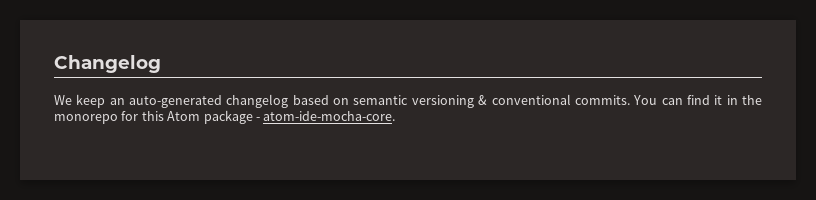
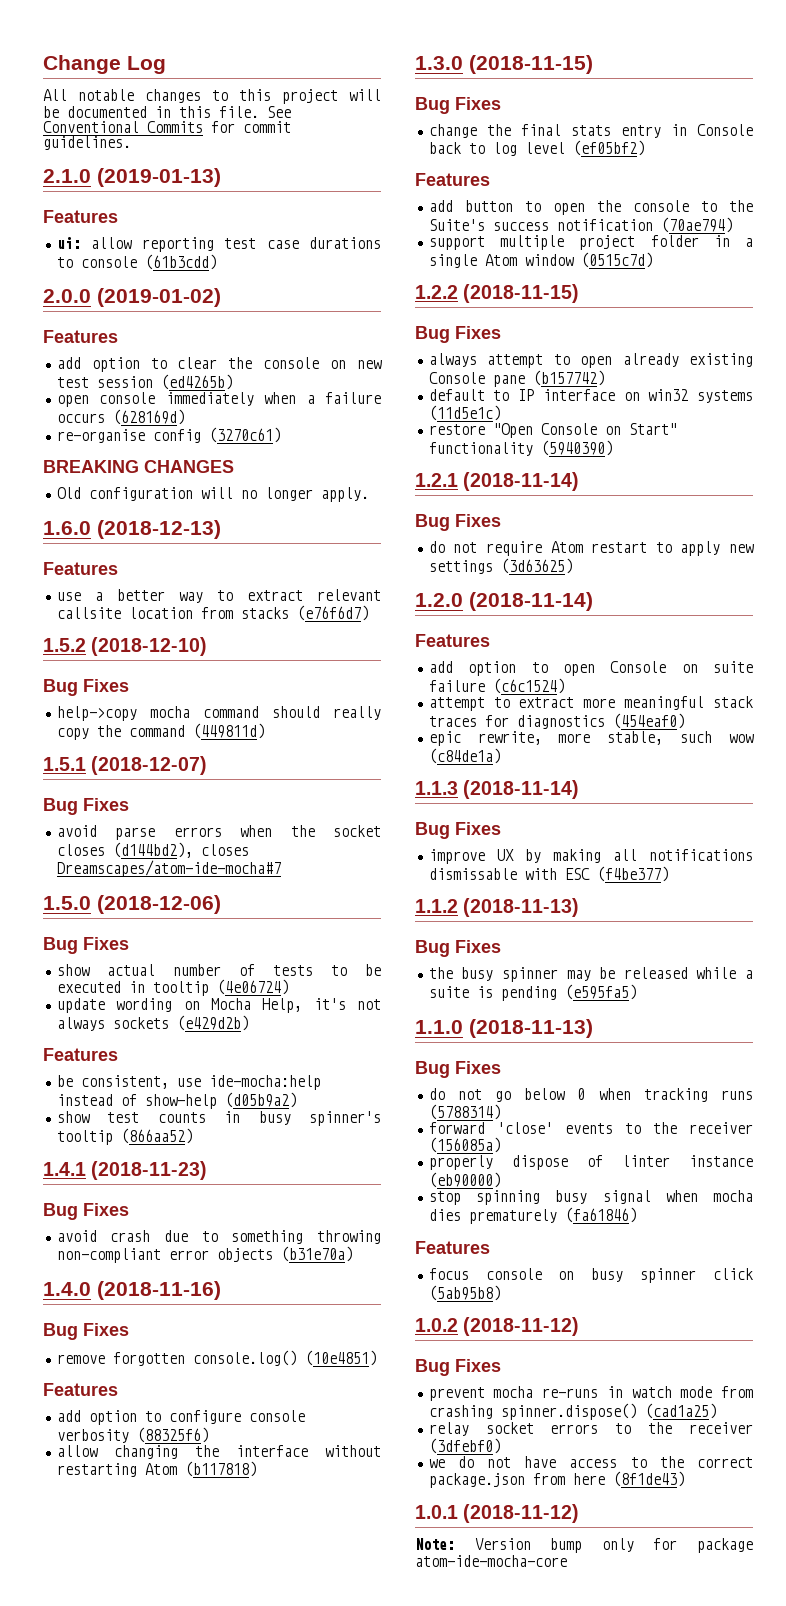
- Changelog
- We keep an auto-generated changelog based on semantic versioning & conventional commits. You can find it in the monorepo for this Atom package - atom-ide-mocha-core.
+ Change Log
+ All notable changes to this project will be documented in this file. See Conventional Commits for commit guidelines.
+ 2.1.0 (2019-01-13)
+ Features
+ ui: allow reporting test case durations to console (61b3cdd)
+ 2.0.0 (2019-01-02)
+ Features
+ add option to clear the console on new test session (ed4265b)
+ open console immediately when a failure occurs (628169d)
+ re-organise config (3270c61)
+ BREAKING CHANGES
+ Old configuration will no longer apply.
+ 1.6.0 (2018-12-13)
+ Features
+ use a better way to extract relevant callsite location from stacks (e76f6d7)
+ 1.5.2 (2018-12-10)
+ Bug Fixes
+ help->copy mocha command should really copy the command (449811d)
+ 1.5.1 (2018-12-07)
+ Bug Fixes
+ avoid parse errors when the socket closes (d144bd2), closes Dreamscapes/atom-ide-mocha#7
+ 1.5.0 (2018-12-06)
+ Bug Fixes
+ show actual number of tests to be executed in tooltip (4e06724)
+ update wording on Mocha Help, it's not always sockets (e429d2b)
+ Features
+ be consistent, use ide-mocha:help instead of show-help (d05b9a2)
+ show test counts in busy spinner's tooltip (866aa52)
+ 1.4.1 (2018-11-23)
+ Bug Fixes
+ avoid crash due to something throwing non-compliant error objects (b31e70a)
+ 1.4.0 (2018-11-16)
+ Bug Fixes
+ remove forgotten console.log() (10e4851)
+ Features
+ add option to configure console verbosity (88325f6)
+ allow changing the interface without restarting Atom (b117818)
+ 1.3.0 (2018-11-15)
+ Bug Fixes
+ change the final stats entry in Console back to log level (ef05bf2)
+ Features
+ add button to open the console to the Suite's success notification (70ae794)
+ support multiple project folder in a single Atom window (0515c7d)
+ 1.2.2 (2018-11-15)
+ Bug Fixes
+ always attempt to open already existing Console pane (b157742)
+ default to IP interface on win32 systems (11d5e1c)
+ restore "Open Console on Start" functionality (5940390)
+ 1.2.1 (2018-11-14)
+ Bug Fixes
+ do not require Atom restart to apply new settings (3d63625)
+ 1.2.0 (2018-11-14)
+ Features
+ add option to open Console on suite failure (c6c1524)
+ attempt to extract more meaningful stack traces for diagnostics (454eaf0)
+ epic rewrite, more stable, such wow (c84de1a)
+ 1.1.3 (2018-11-14)
+ Bug Fixes
+ improve UX by making all notifications dismissable with ESC (f4be377)
+ 1.1.2 (2018-11-13)
+ Bug Fixes
+ the busy spinner may be released while a suite is pending (e595fa5)
+ 1.1.0 (2018-11-13)
+ Bug Fixes
+ do not go below 0 when tracking runs (5788314)
+ forward 'close' events to the receiver (156085a)
+ properly dispose of linter instance (eb90000)
+ stop spinning busy signal when mocha dies prematurely (fa61846)
+ Features
+ focus console on busy spinner click (5ab95b8)
+ 1.0.2 (2018-11-12)
+ Bug Fixes
+ prevent mocha re-runs in watch mode from crashing spinner.dispose() (cad1a25)
+ relay socket errors to the receiver (3dfebf0)
+ we do not have access to the correct package.json from here (8f1de43)
+ 1.0.1 (2018-11-12)
+ Note: Version bump only for package atom-ide-mocha-core

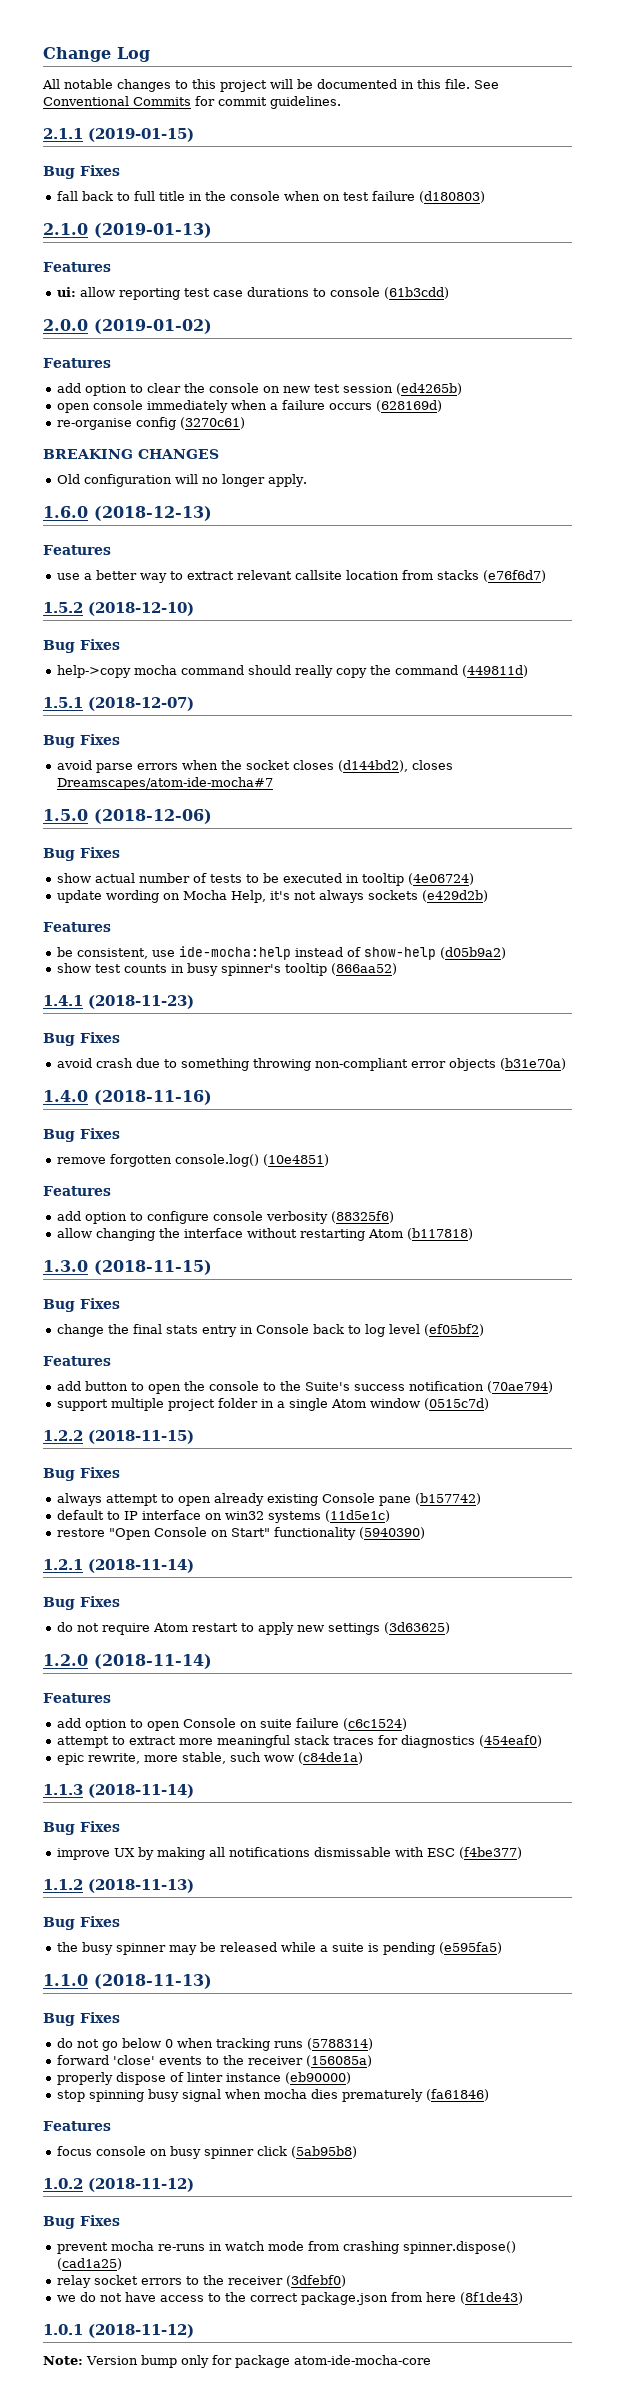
+ 2.1.1 (2019-01-15)
+ Bug Fixes
+ fall back to full title in the console when on test failure (d180803)

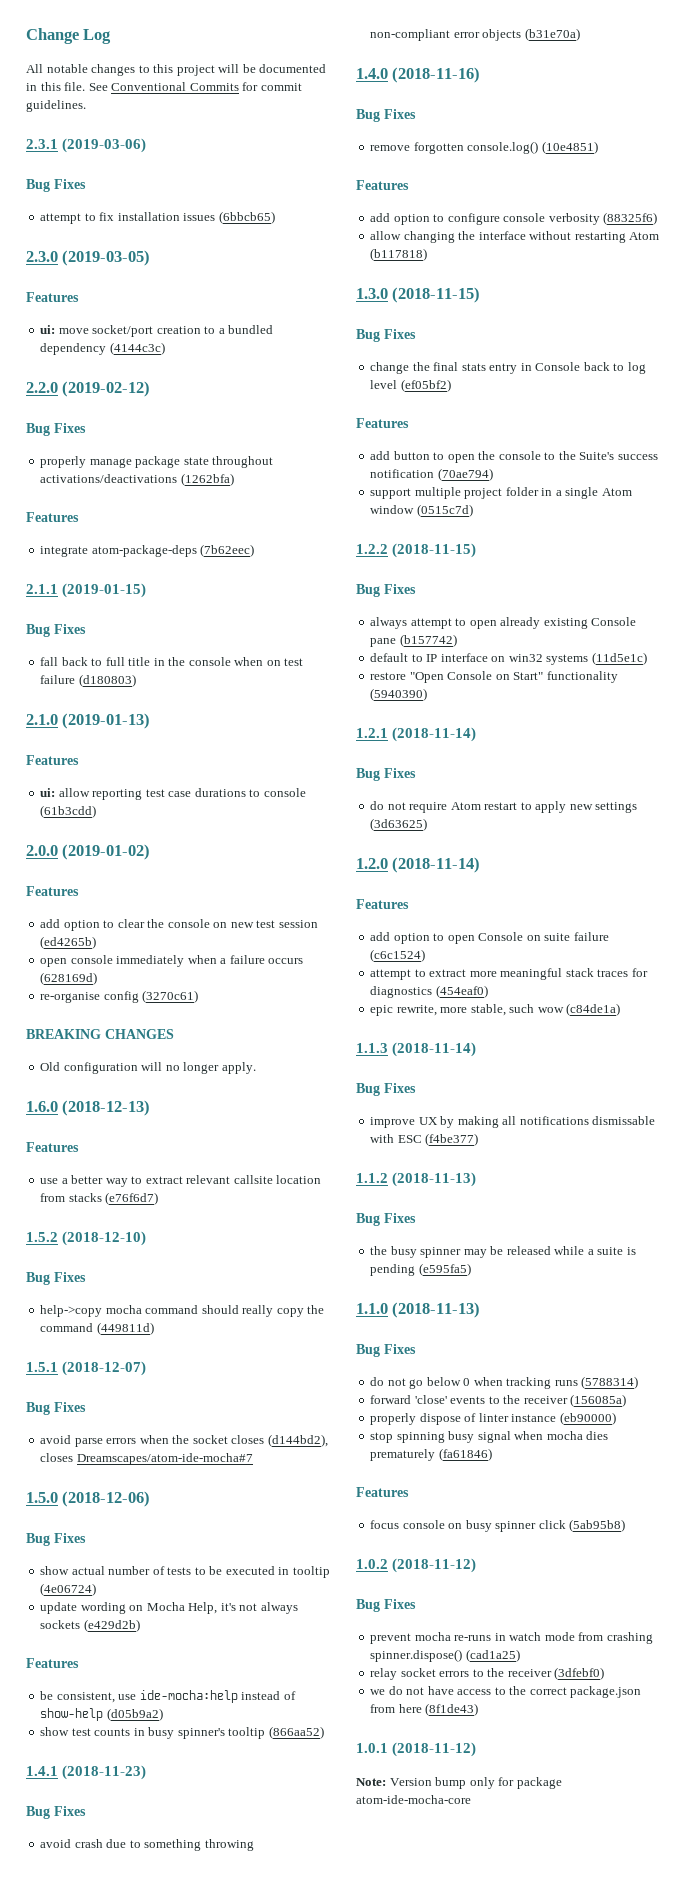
+ 2.3.1 (2019-03-06)
+ Bug Fixes
+ attempt to fix installation issues (6bbcb65)
+ 2.3.0 (2019-03-05)
+ Features
+ ui: move socket/port creation to a bundled dependency (4144c3c)
+ 2.2.0 (2019-02-12)
+ Bug Fixes
+ properly manage package state throughout activations/deactivations (1262bfa)
+ Features
+ integrate atom-package-deps (7b62eec)

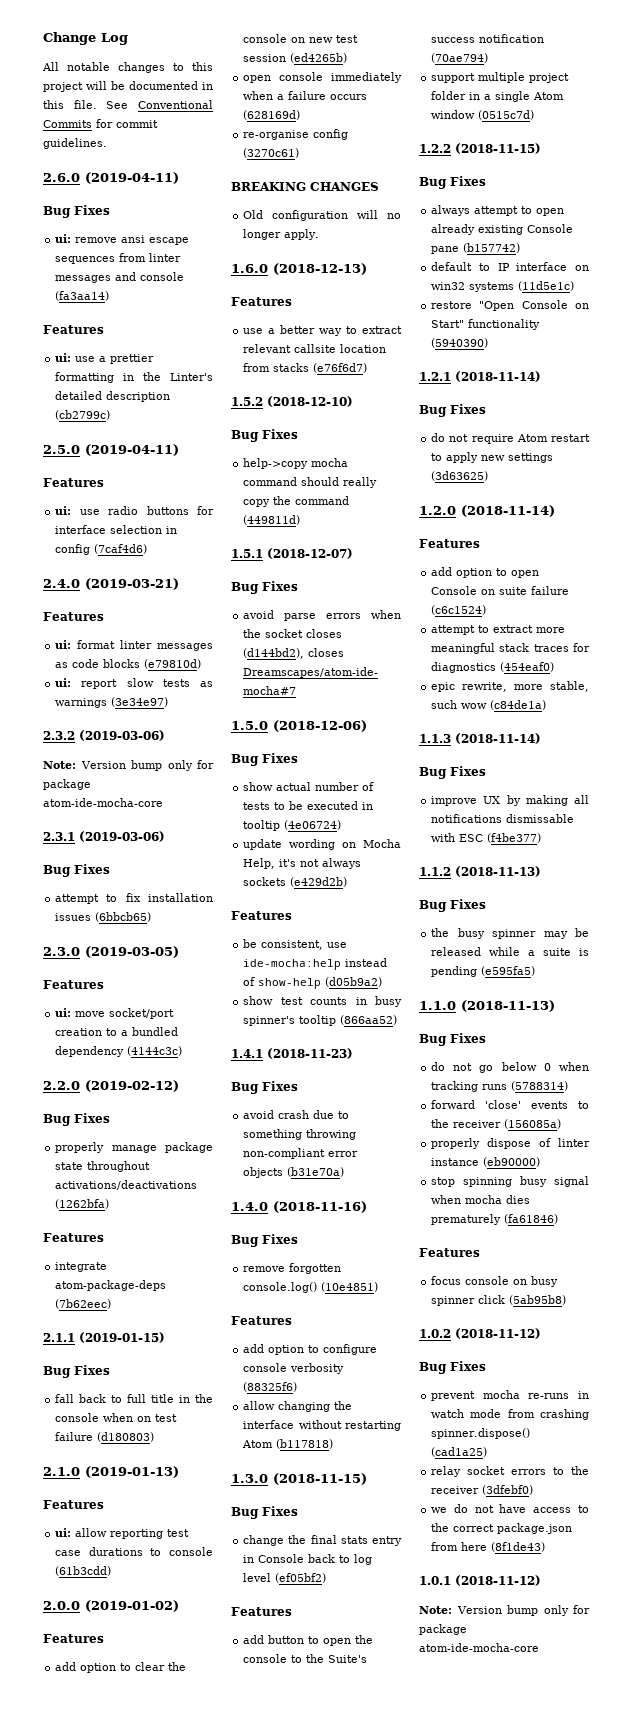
+ 2.6.0 (2019-04-11)
+ Bug Fixes
+ ui: remove ansi escape sequences from linter messages and console (fa3aa14)
+ Features
+ ui: use a prettier formatting in the Linter's detailed description (cb2799c)
+ 2.5.0 (2019-04-11)
+ Features
+ ui: use radio buttons for interface selection in config (7caf4d6)
+ 2.4.0 (2019-03-21)
+ Features
+ ui: format linter messages as code blocks (e79810d)
+ ui: report slow tests as warnings (3e34e97)
+ 2.3.2 (2019-03-06)
+ Note: Version bump only for package atom-ide-mocha-core

